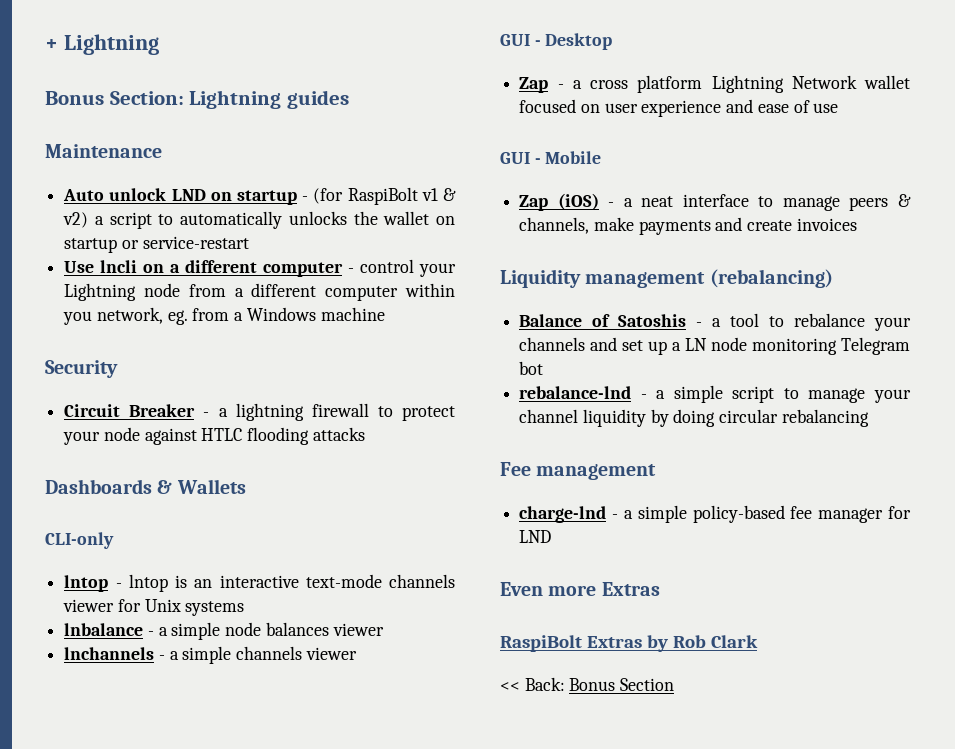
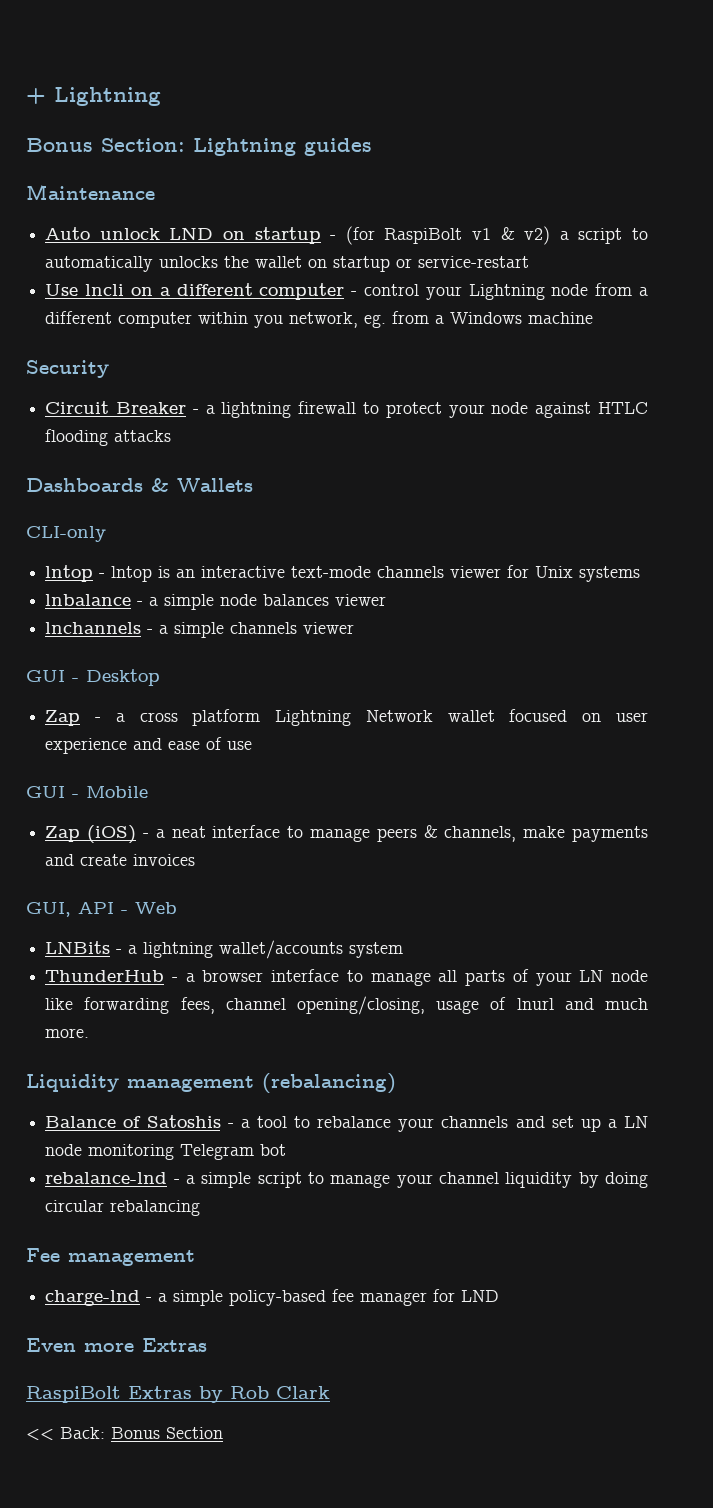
+ GUI, API - Web
+ LNBits - a lightning wallet/accounts system
+ ThunderHub - a browser interface to manage all parts of your LN node like forwarding fees, channel opening/closing, usage of lnurl and much more.

